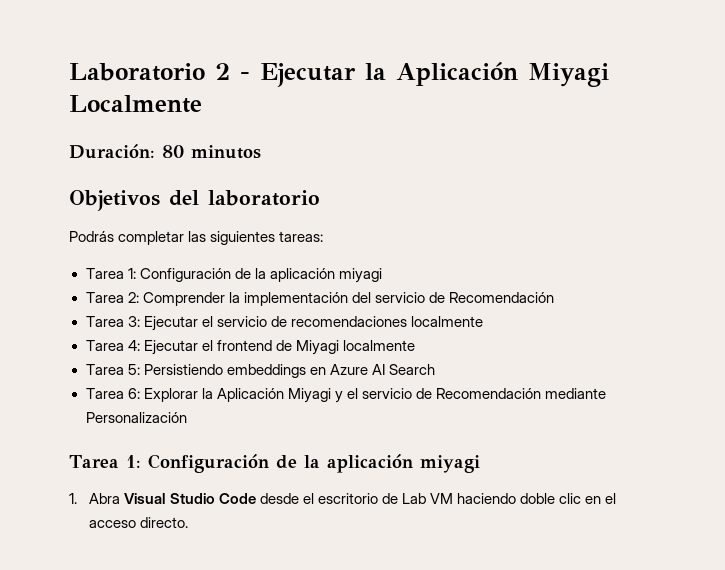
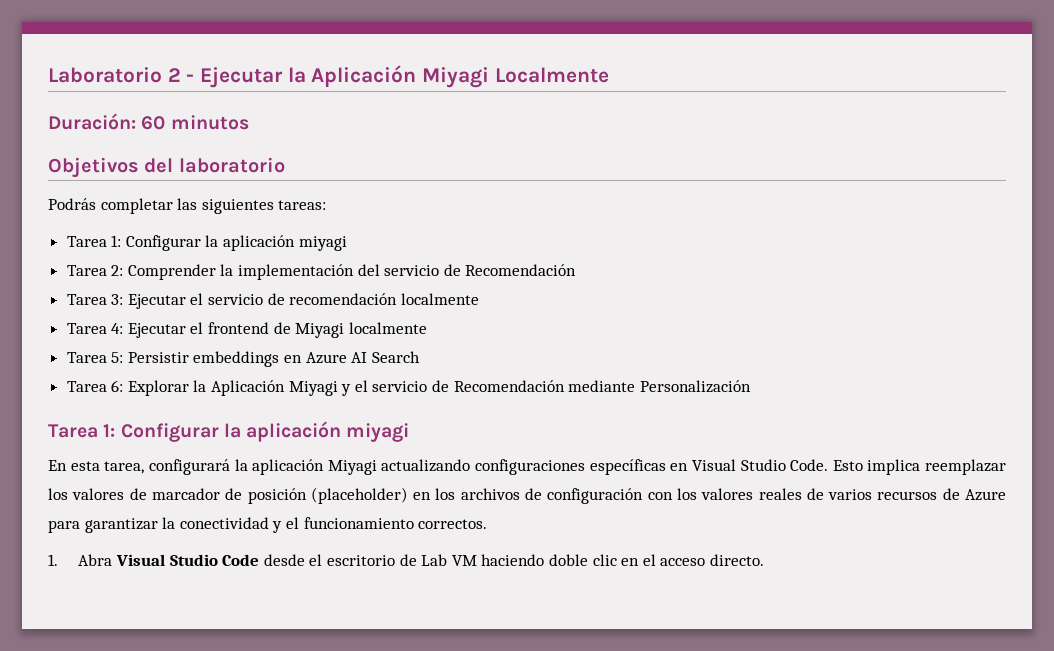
- Duración: 80 minutos
+ Duración: 60 minutos
  Podrás completar las siguientes tareas:
- Tarea 1: Configuración de la aplicación miyagi
+ Tarea 1: Configurar la aplicación miyagi
- Tarea 3: Ejecutar el servicio de recomendaciones localmente
+ Tarea 3: Ejecutar el servicio de recomendación localmente
- Tarea 5: Persistiendo embeddings en Azure AI Search
+ Tarea 5: Persistir embeddings en Azure AI Search
  Tarea 6: Explorar la Aplicación Miyagi y el servicio de Recomendación mediante Personalización
- Tarea 1: Configuración de la aplicación miyagi
+ Tarea 1: Configurar la aplicación miyagi
+ En esta tarea, configurará la aplicación Miyagi actualizando configuraciones específicas en Visual Studio Code. Esto implica reemplazar los valores de marcador de posición (placeholder) en los archivos de configuración con los valores reales de varios recursos de Azure para garantizar la conectividad y el funcionamiento correctos.

